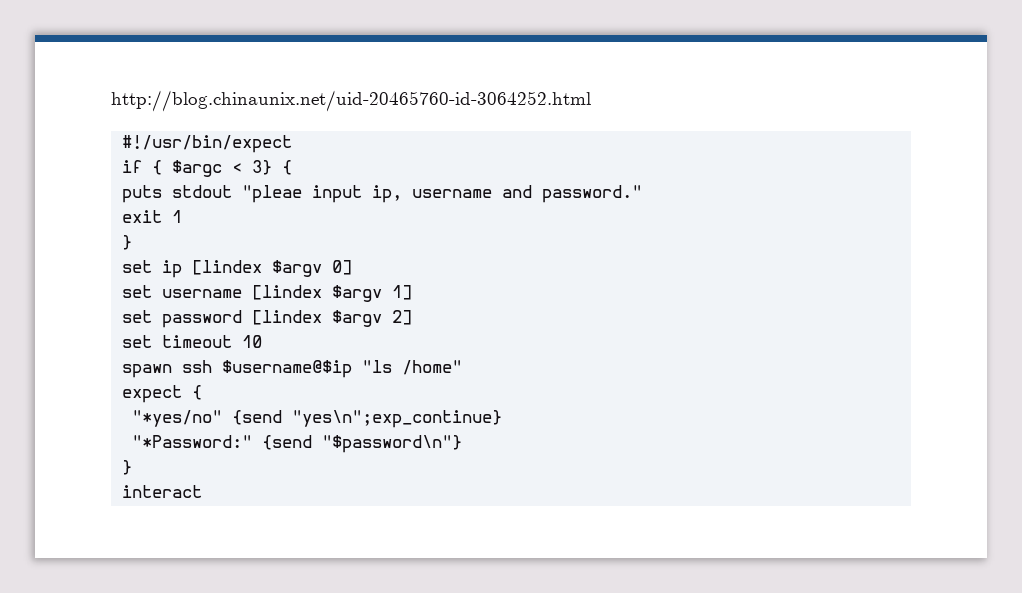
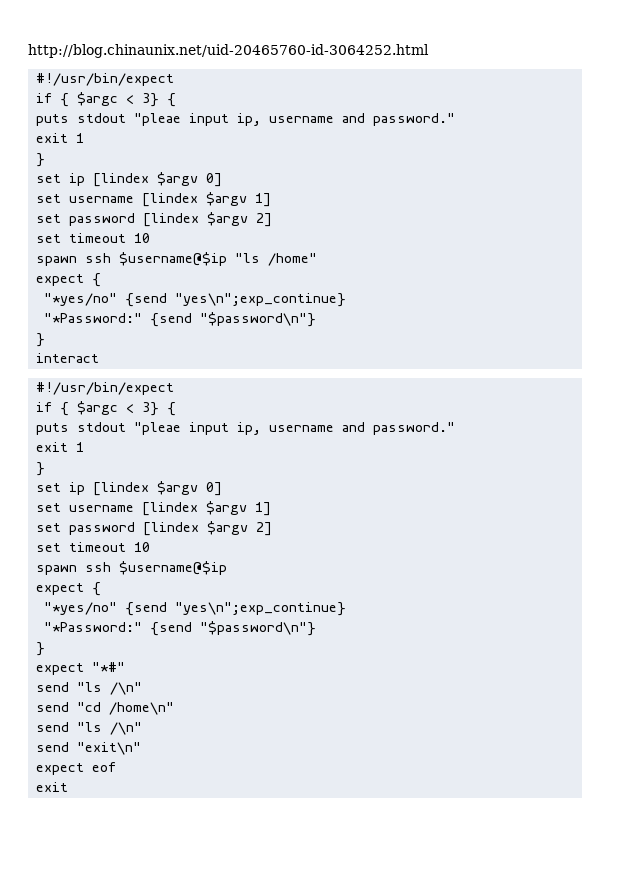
  interact
+ #!/usr/bin/expect
+ if { $argc < 3} {
+ puts stdout "pleae input ip, username and password."
+ exit 1
+ }
+ set ip [lindex $argv 0]
+ set username [lindex $argv 1]
+ set password [lindex $argv 2]
+ set timeout 10
+ spawn ssh $username@$ip
+ expect {
+ "*yes/no" {send "yes\n";exp_continue}
+ "*Password:" {send "$password\n"}
+ }
+ expect "*#"
+ send "ls /\n"
+ send "cd /home\n"
+ send "ls /\n"
+ send "exit\n"
+ expect eof
+ exit

